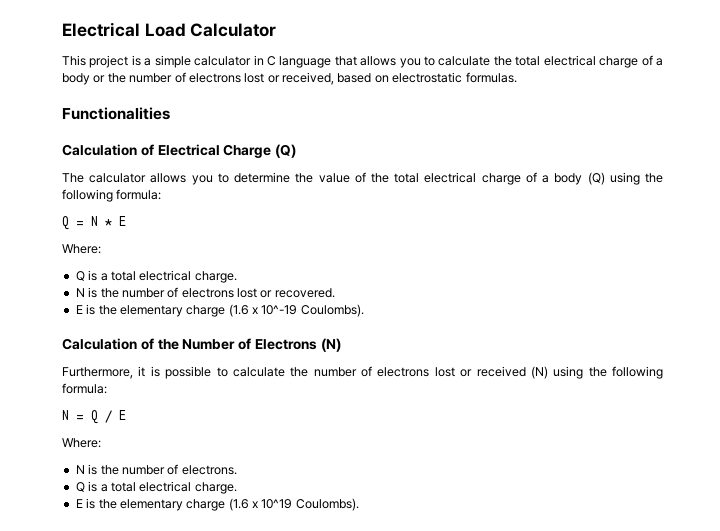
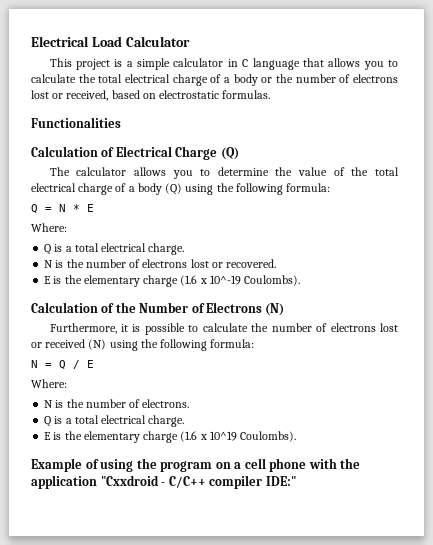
+ Example of using the program on a cell phone with the application "Cxxdroid - C/C++ compiler IDE:"

